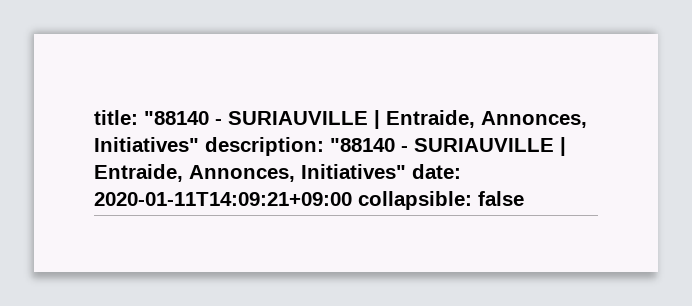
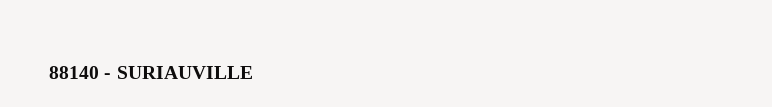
- title: "88140 - SURIAUVILLE | Entraide, Annonces, Initiatives" description: "88140 - SURIAUVILLE | Entraide, Annonces, Initiatives" date: 2020-01-11T14:09:21+09:00 collapsible: false
+ 88140 - SURIAUVILLE

